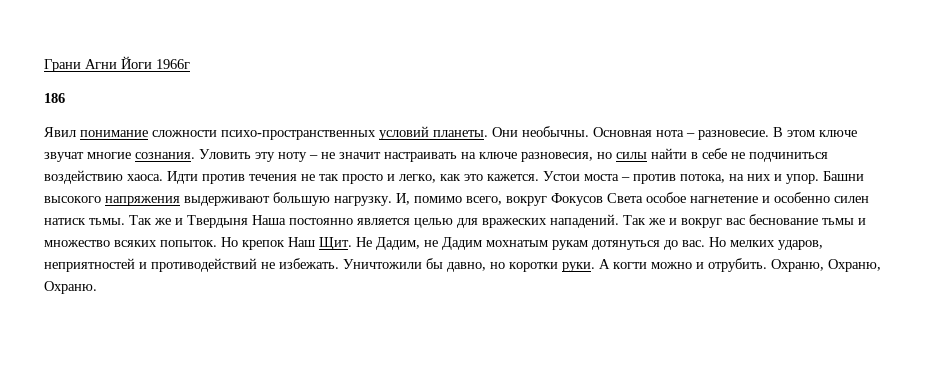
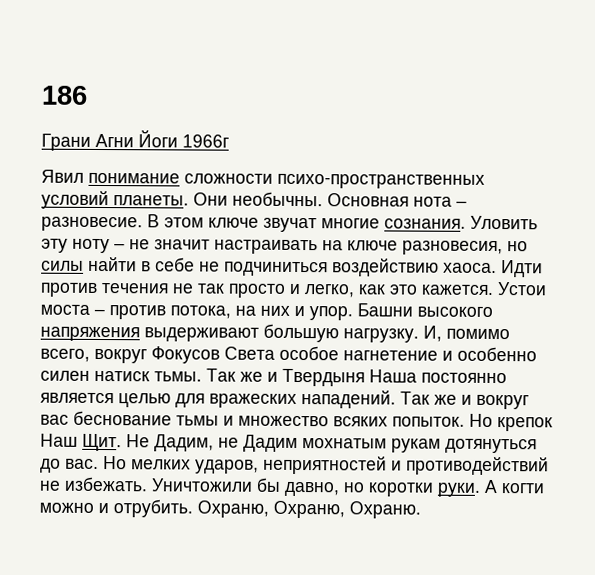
+ 186
- 186

